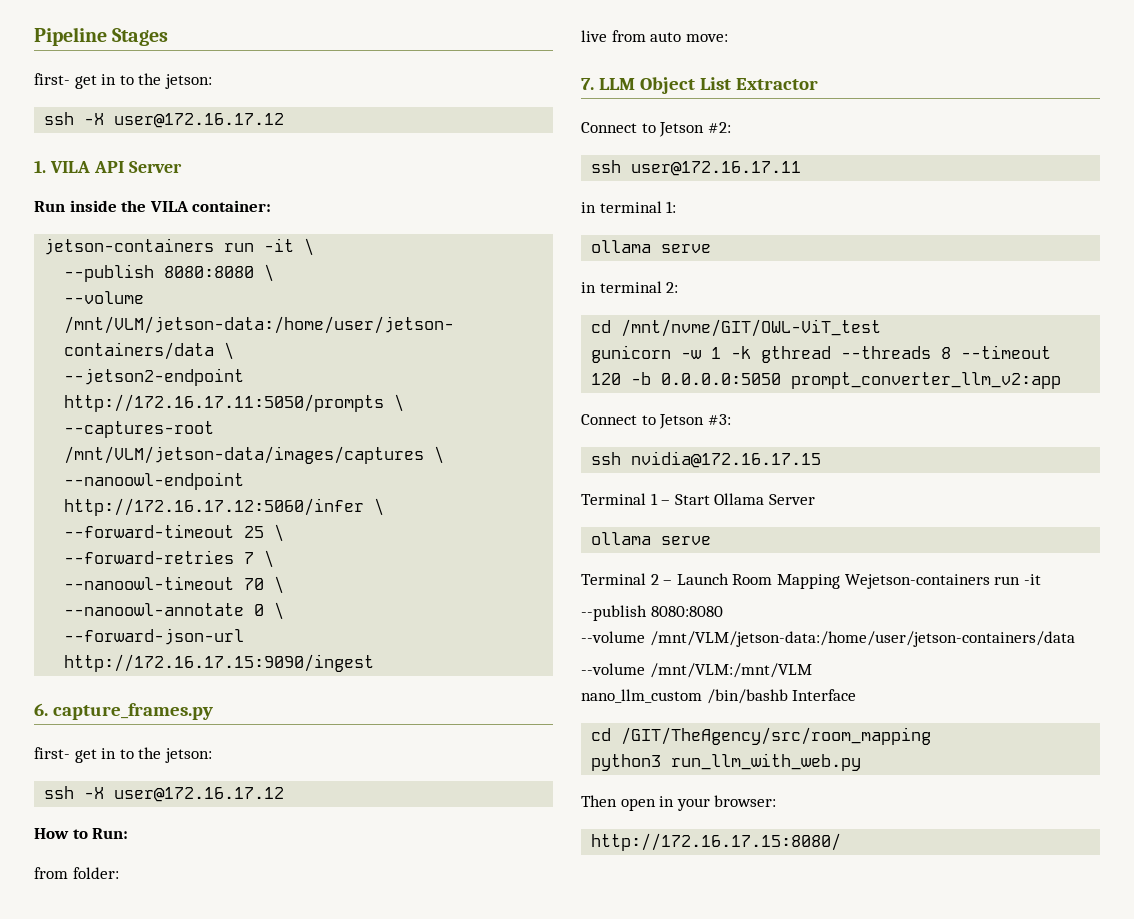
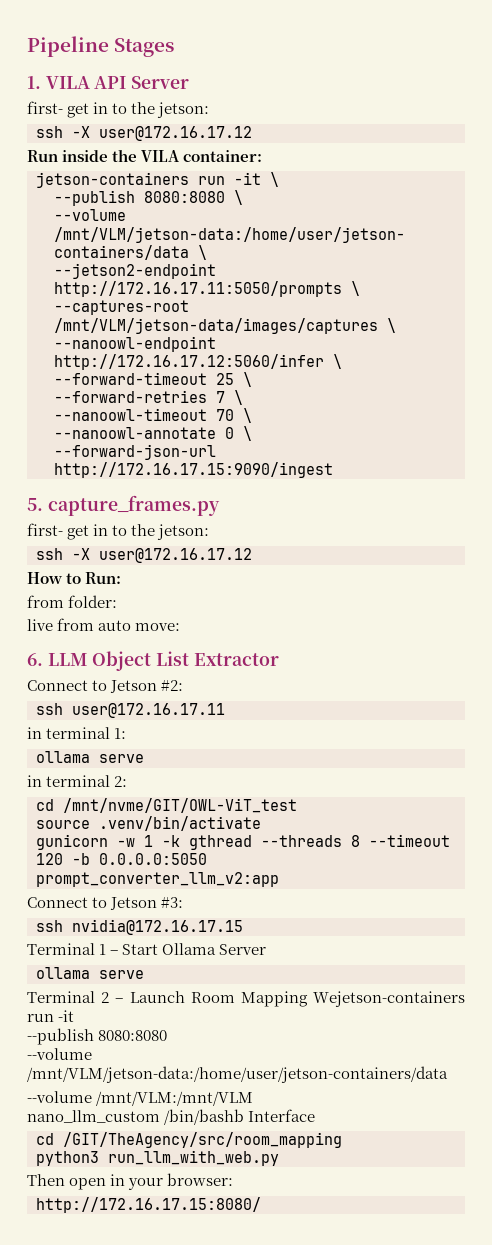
  Pipeline Stages
+ 1. VILA API Server
  first- get in to the jetson:
  ssh -X user@172.16.17.12
- 1. VILA API Server
- 6. capture_frames.py
+ 5. capture_frames.py
- 7. LLM Object List Extractor
+ 6. LLM Object List Extractor
+ source .venv/bin/activate

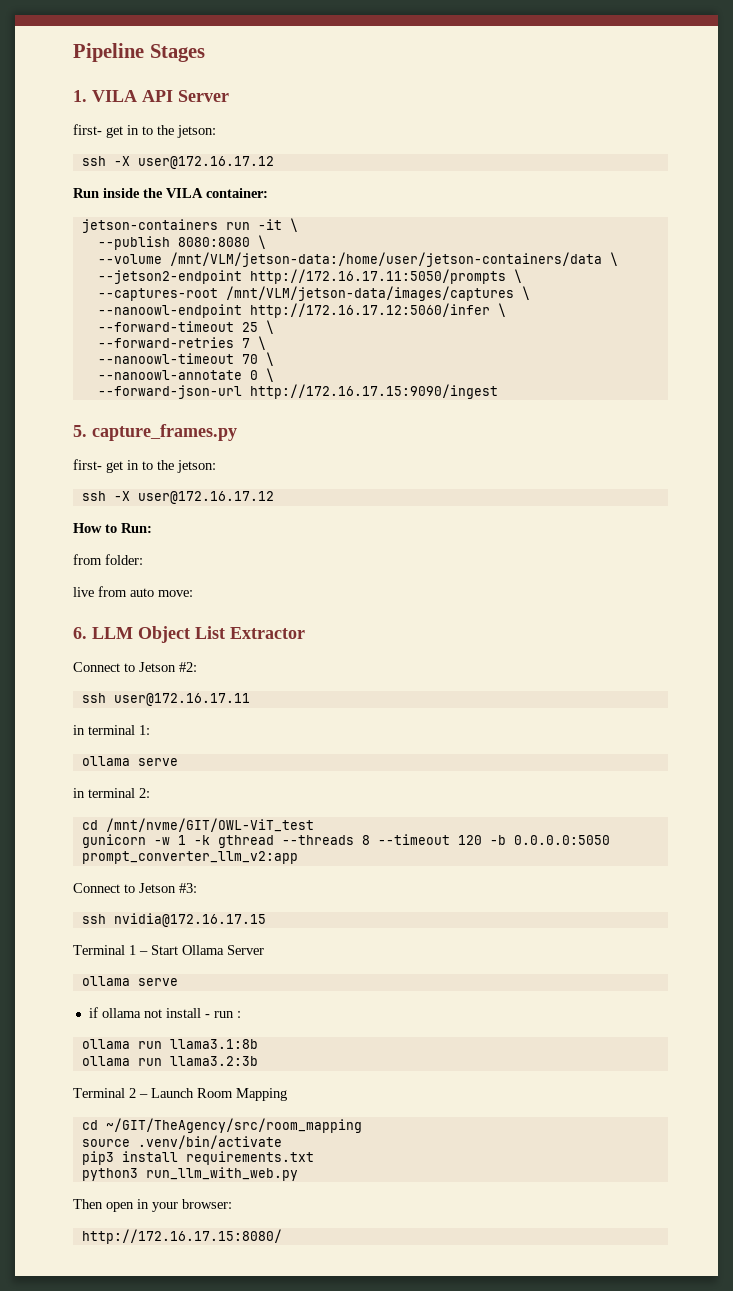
- source .venv/bin/activate
+ if ollama not install - run :
+ ollama run llama3.1:8b
+ ollama run llama3.2:3b
- Terminal 2 – Launch Room Mapping Wejetson-containers run -it
- --publish 8080:8080
- --volume /mnt/VLM/jetson-data:/home/user/jetson-containers/data
- --volume /mnt/VLM:/mnt/VLM
- nano_llm_custom /bin/bashb Interface
- cd /GIT/TheAgency/src/room_mapping
+ Terminal 2 – Launch Room Mapping
+ cd ~/GIT/TheAgency/src/room_mapping
+ source .venv/bin/activate
+ pip3 install requirements.txt

